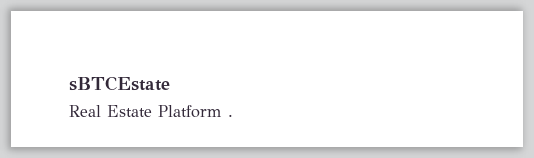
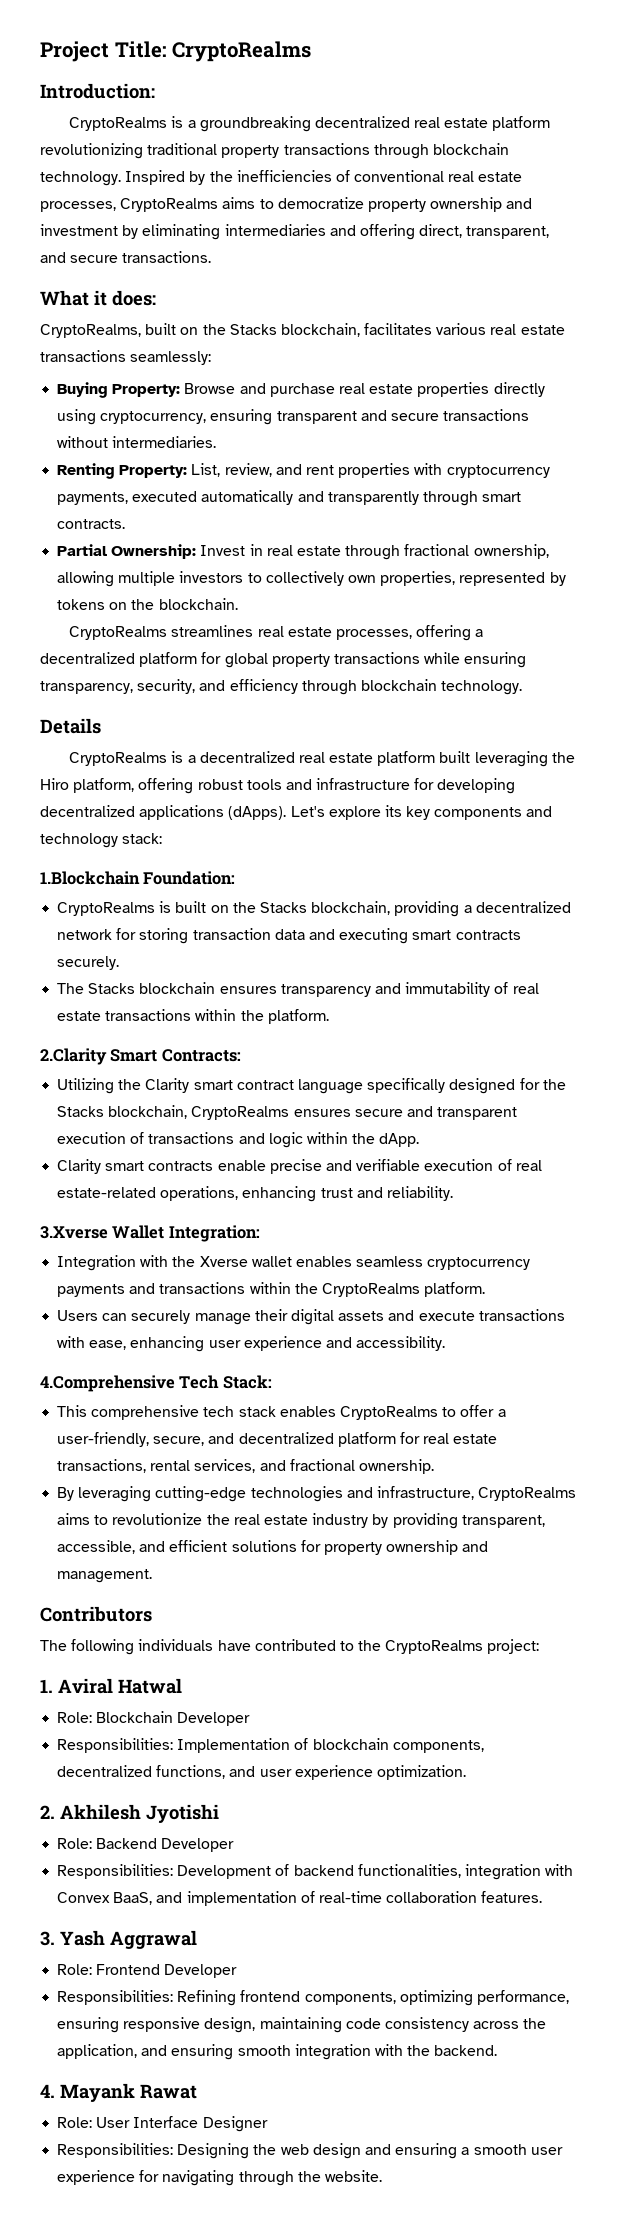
- sBTCEstate
- Real Estate Platform .
+ Project Title: CryptoRealms
+ Introduction:
+ CryptoRealms is a groundbreaking decentralized real estate platform revolutionizing traditional property transactions through blockchain technology. Inspired by the inefficiencies of conventional real estate processes, CryptoRealms aims to democratize property ownership and investment by eliminating intermediaries and offering direct, transparent, and secure transactions.
+ What it does:
+ CryptoRealms, built on the Stacks blockchain, facilitates various real estate transactions seamlessly:
+ Buying Property: Browse and purchase real estate properties directly using cryptocurrency, ensuring transparent and secure transactions without intermediaries.
+ Renting Property: List, review, and rent properties with cryptocurrency payments, executed automatically and transparently through smart contracts.
+ Partial Ownership: Invest in real estate through fractional ownership, allowing multiple investors to collectively own properties, represented by tokens on the blockchain.
+ CryptoRealms streamlines real estate processes, offering a decentralized platform for global property transactions while ensuring transparency, security, and efficiency through blockchain technology.
+ Details
+ CryptoRealms is a decentralized real estate platform built leveraging the Hiro platform, offering robust tools and infrastructure for developing decentralized applications (dApps). Let's explore its key components and technology stack:
+ 1.Blockchain Foundation:
+ CryptoRealms is built on the Stacks blockchain, providing a decentralized network for storing transaction data and executing smart contracts securely.
+ The Stacks blockchain ensures transparency and immutability of real estate transactions within the platform.
+ 2.Clarity Smart Contracts:
+ Utilizing the Clarity smart contract language specifically designed for the Stacks blockchain, CryptoRealms ensures secure and transparent execution of transactions and logic within the dApp.
+ Clarity smart contracts enable precise and verifiable execution of real estate-related operations, enhancing trust and reliability.
+ 3.Xverse Wallet Integration:
+ Integration with the Xverse wallet enables seamless cryptocurrency payments and transactions within the CryptoRealms platform.
+ Users can securely manage their digital assets and execute transactions with ease, enhancing user experience and accessibility.
+ 4.Comprehensive Tech Stack:
+ This comprehensive tech stack enables CryptoRealms to offer a user-friendly, secure, and decentralized platform for real estate transactions, rental services, and fractional ownership.
+ By leveraging cutting-edge technologies and infrastructure, CryptoRealms aims to revolutionize the real estate industry by providing transparent, accessible, and efficient solutions for property ownership and management.
+ Contributors
+ The following individuals have contributed to the CryptoRealms project:
+ 1. Aviral Hatwal
+ Role: Blockchain Developer
+ Responsibilities: Implementation of blockchain components, decentralized functions, and user experience optimization.
+ 2. Akhilesh Jyotishi
+ Role: Backend Developer
+ Responsibilities: Development of backend functionalities, integration with Convex BaaS, and implementation of real-time collaboration features.
+ 3. Yash Aggrawal
+ Role: Frontend Developer
+ Responsibilities: Refining frontend components, optimizing performance, ensuring responsive design, maintaining code consistency across the application, and ensuring smooth integration with the backend.
+ 4. Mayank Rawat
+ Role: User Interface Designer
+ Responsibilities: Designing the web design and ensuring a smooth user experience for navigating through the website.

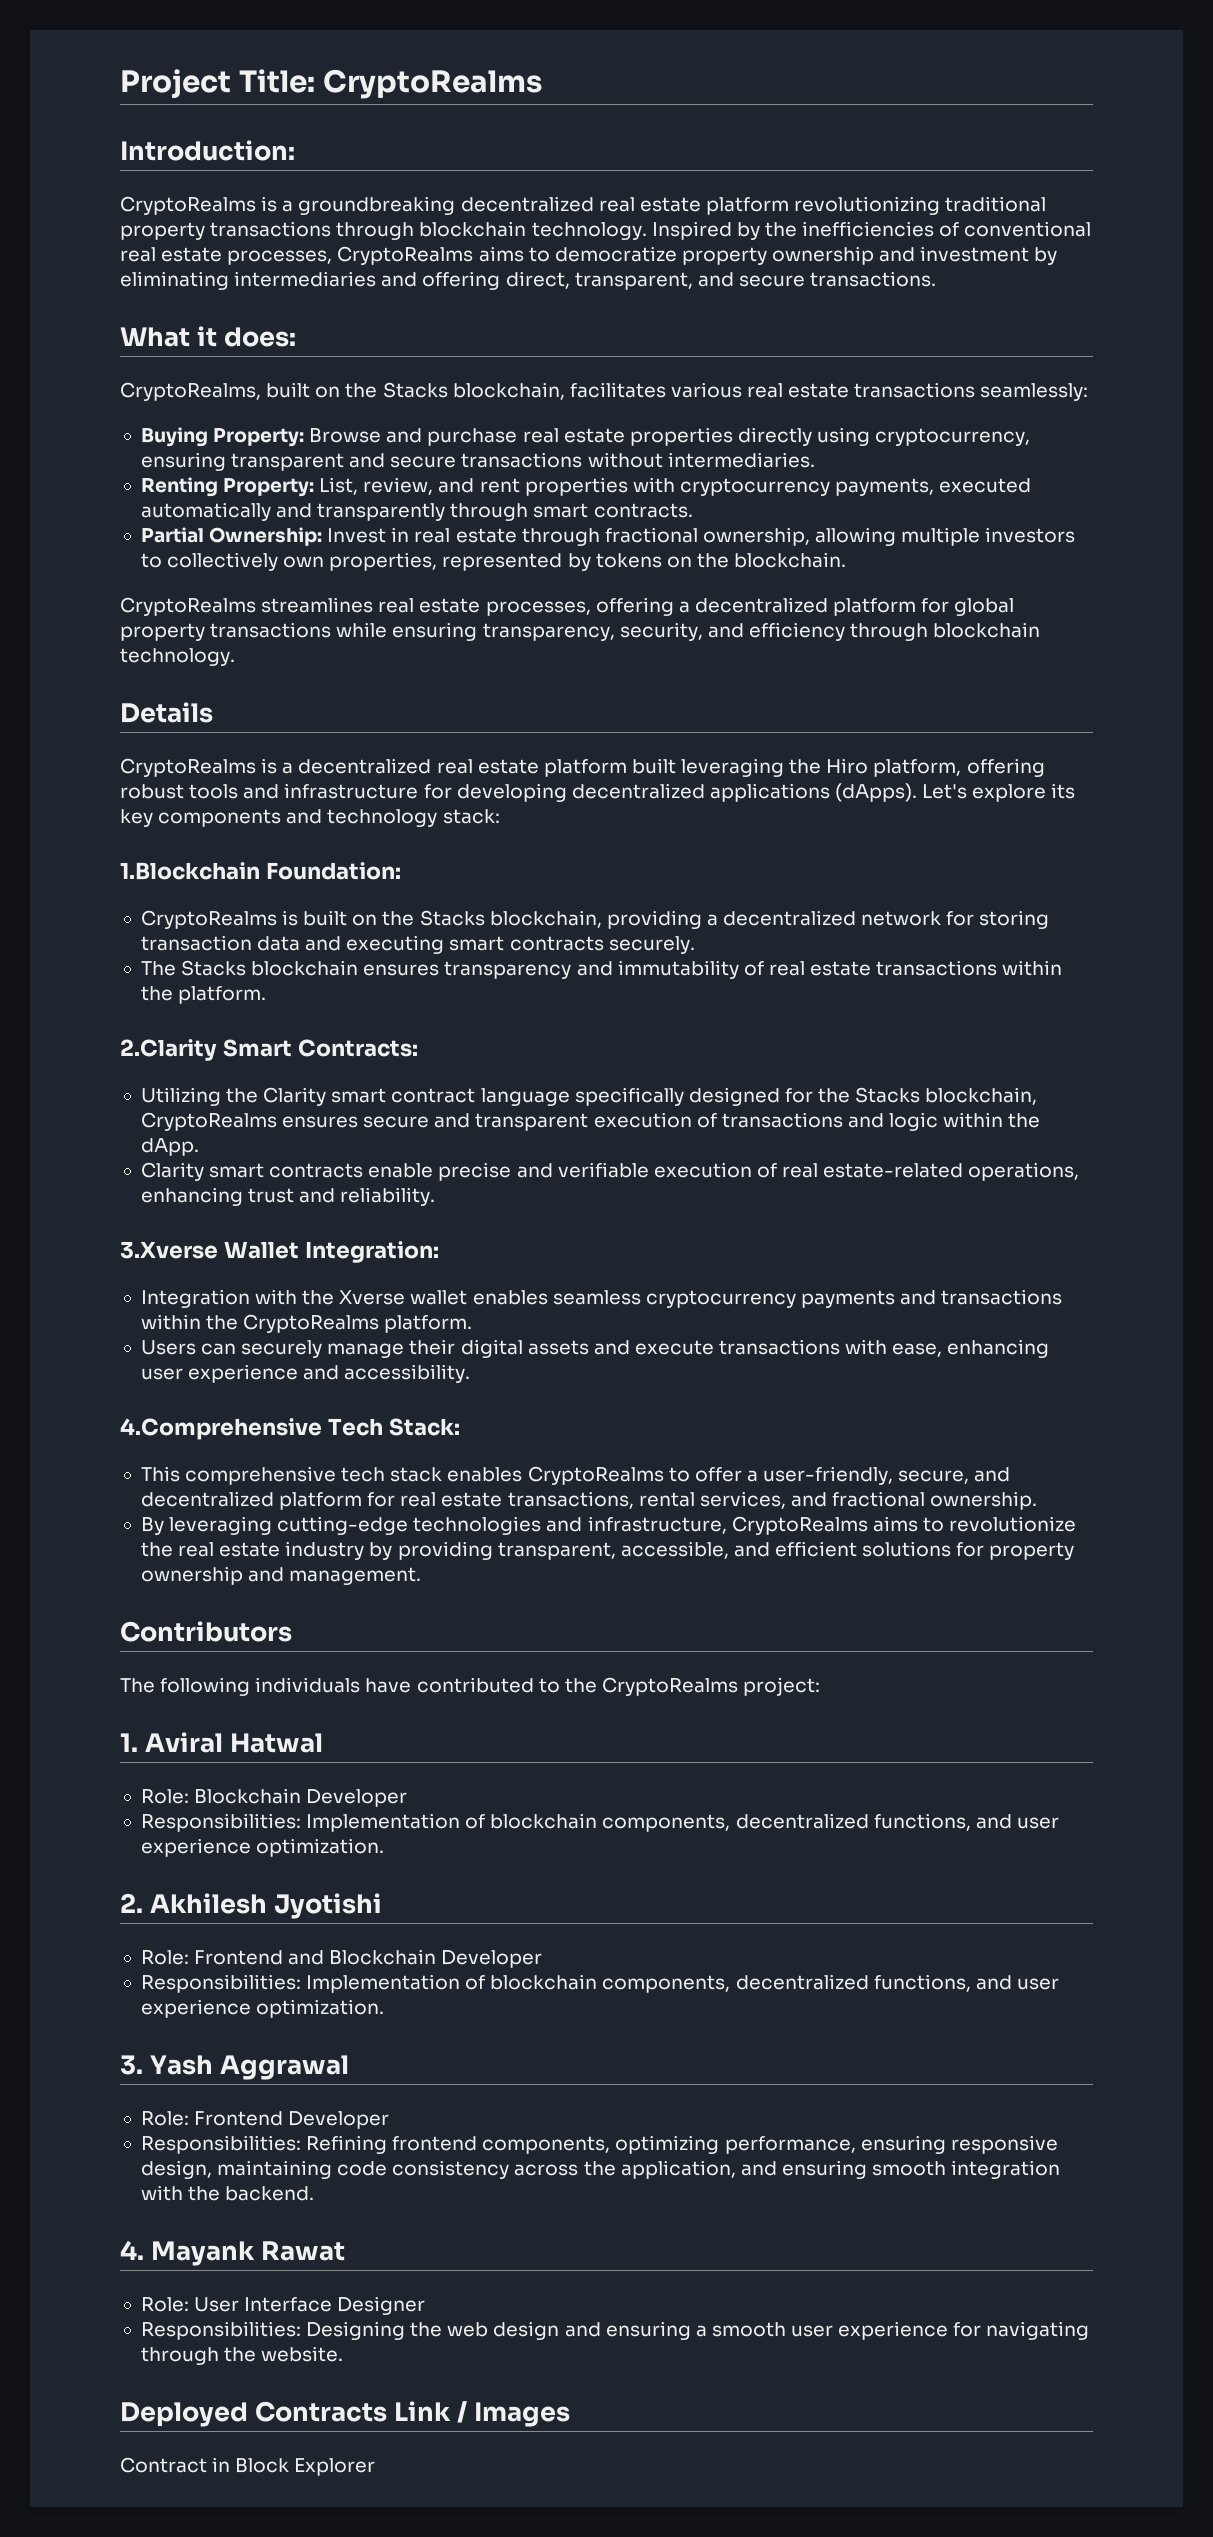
- Role: Backend Developer
- Responsibilities: Development of backend functionalities, integration with Convex BaaS, and implementation of real-time collaboration features.
+ Role: Frontend and Blockchain Developer
+ Responsibilities: Implementation of blockchain components, decentralized functions, and user experience optimization.
+ Deployed Contracts Link / Images
+ Contract in Block Explorer

